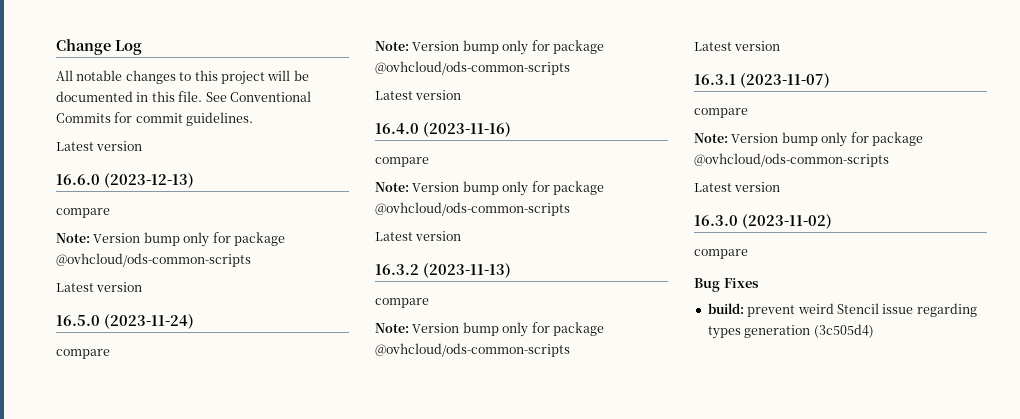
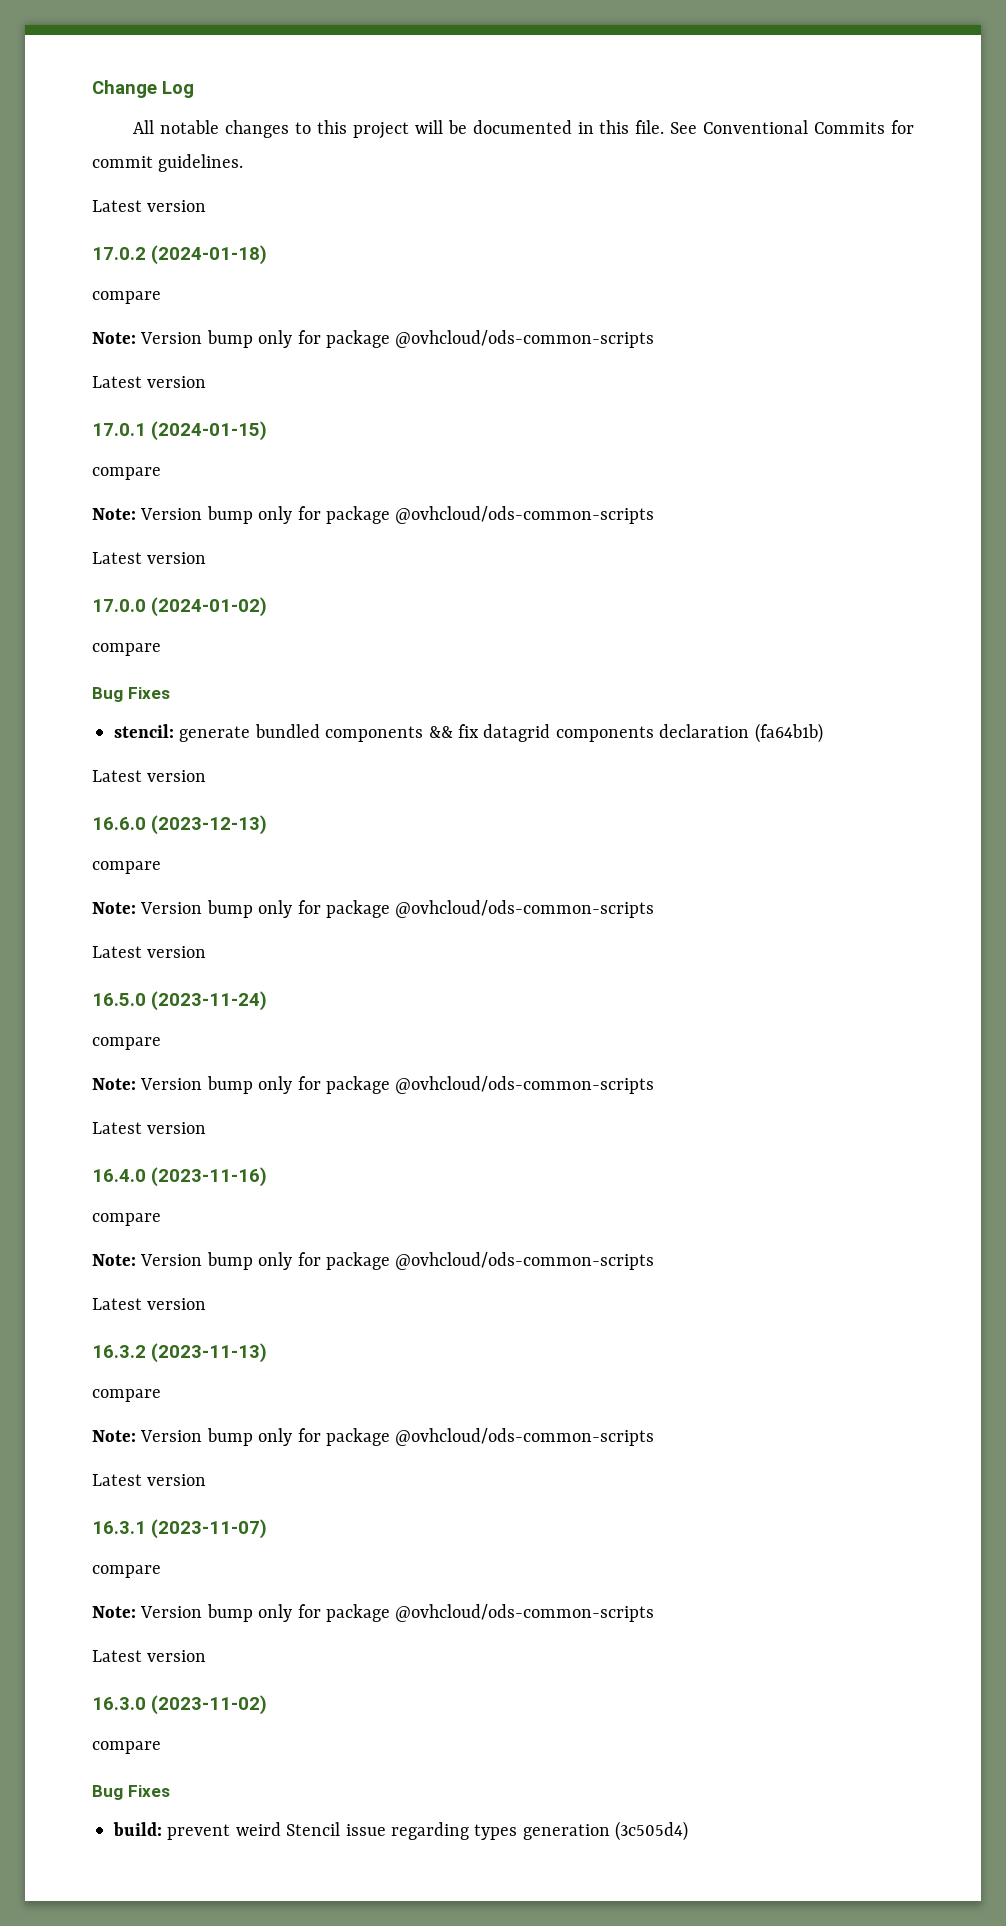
+ 17.0.2 (2024-01-18)
+ compare
+ Note: Version bump only for package @ovhcloud/ods-common-scripts
+ Latest version
+ 17.0.1 (2024-01-15)
+ compare
+ Note: Version bump only for package @ovhcloud/ods-common-scripts
+ Latest version
+ 17.0.0 (2024-01-02)
+ compare
+ Bug Fixes
+ stencil: generate bundled components && fix datagrid components declaration (fa64b1b)
+ Latest version

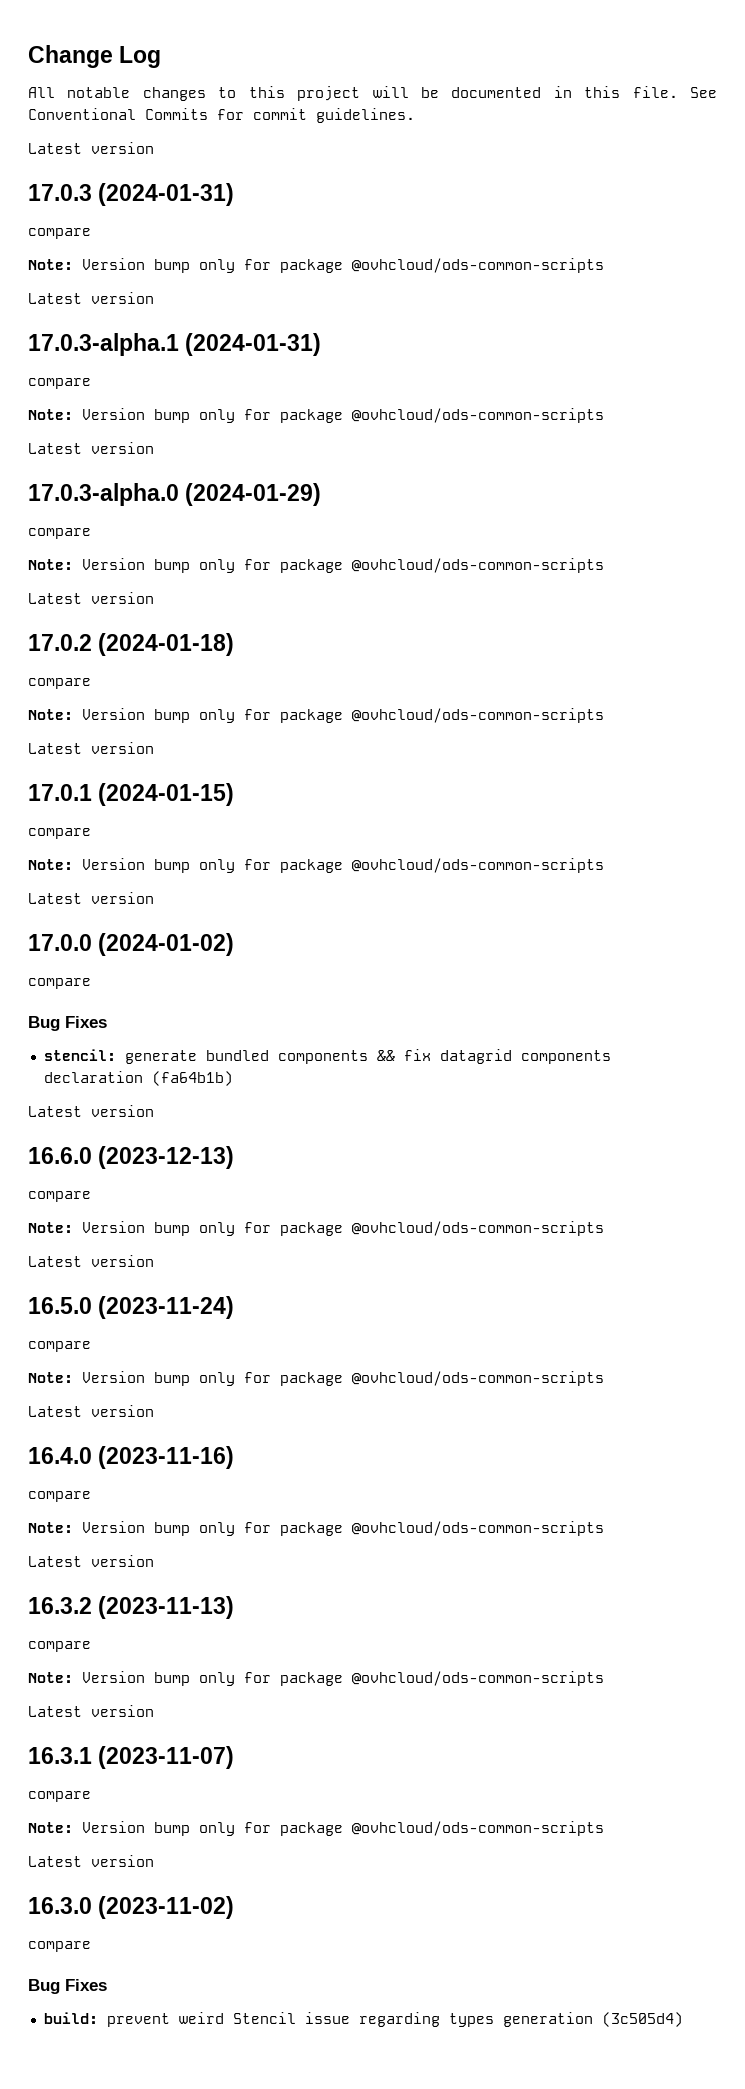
+ 17.0.3 (2024-01-31)
+ compare
+ Note: Version bump only for package @ovhcloud/ods-common-scripts
+ Latest version
+ 17.0.3-alpha.1 (2024-01-31)
+ compare
+ Note: Version bump only for package @ovhcloud/ods-common-scripts
+ Latest version
+ 17.0.3-alpha.0 (2024-01-29)
+ compare
+ Note: Version bump only for package @ovhcloud/ods-common-scripts
+ Latest version

